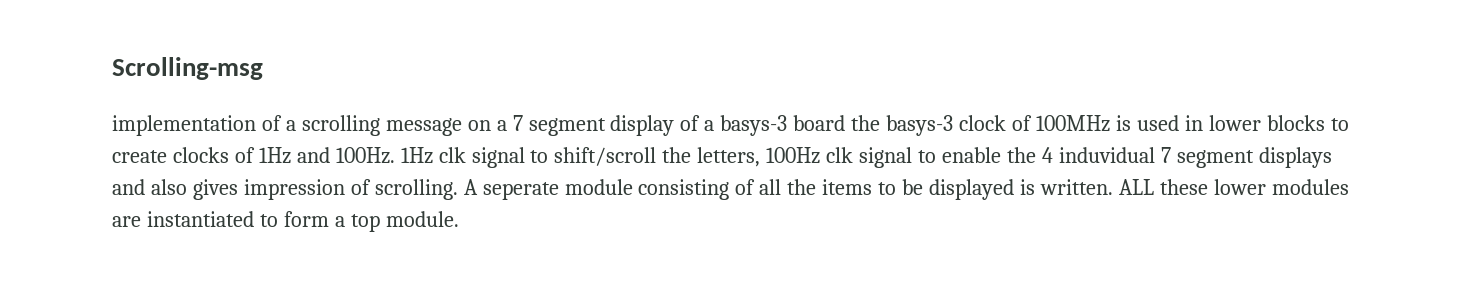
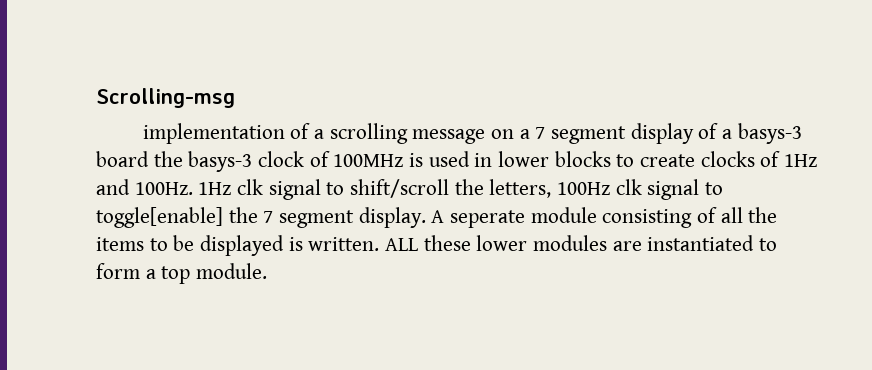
- 1Hz clk signal to shift/scroll the letters, 100Hz clk signal to enable the 4 induvidual 7 segment displays and also gives impression of scrolling.
+ 1Hz clk signal to shift/scroll the letters, 100Hz clk signal to toggle[enable] the 7 segment display.

